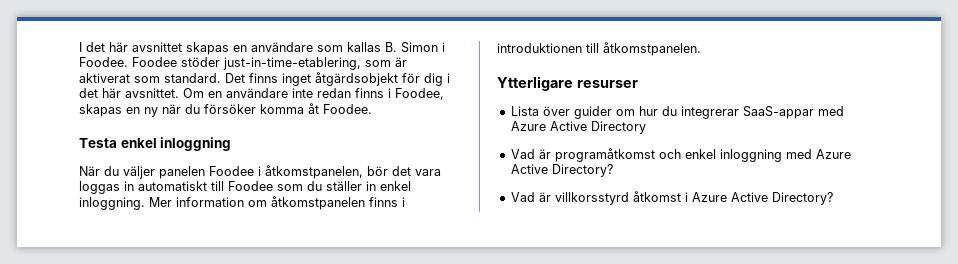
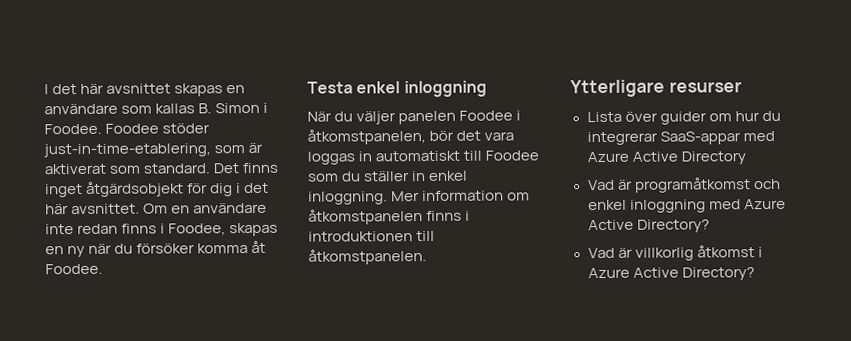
- Vad är villkorsstyrd åtkomst i Azure Active Directory?
+ Vad är villkorlig åtkomst i Azure Active Directory?

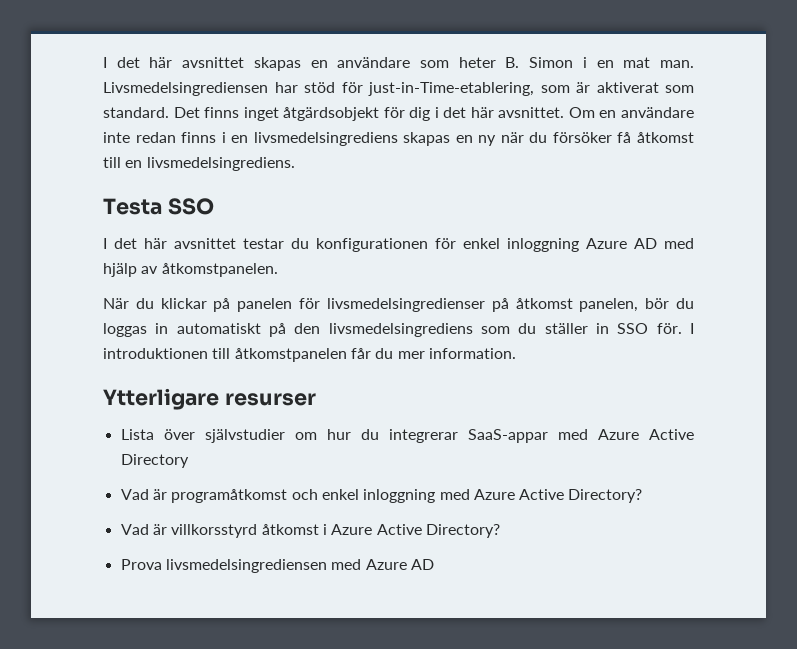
- I det här avsnittet skapas en användare som kallas B. Simon i Foodee. Foodee stöder just-in-time-etablering, som är aktiverat som standard.
+ I det här avsnittet skapas en användare som heter B. Simon i en mat man. Livsmedelsingrediensen har stöd för just-in-Time-etablering, som är aktiverat som standard.
- Om en användare inte redan finns i Foodee, skapas en ny när du försöker komma åt Foodee.
- Testa enkel inloggning
- När du väljer panelen Foodee i åtkomstpanelen, bör det vara loggas in automatiskt till Foodee som du ställer in enkel inloggning. Mer information om åtkomstpanelen finns i introduktionen till åtkomstpanelen.
+ Om en användare inte redan finns i en livsmedelsingrediens skapas en ny när du försöker få åtkomst till en livsmedelsingrediens.
+ Testa SSO
+ I det här avsnittet testar du konfigurationen för enkel inloggning Azure AD med hjälp av åtkomstpanelen.
+ När du klickar på panelen för livsmedelsingredienser på åtkomst panelen, bör du loggas in automatiskt på den livsmedelsingrediens som du ställer in SSO för. I introduktionen till åtkomstpanelen får du mer information.
- Lista över guider om hur du integrerar SaaS-appar med Azure Active Directory
+ Lista över självstudier om hur du integrerar SaaS-appar med Azure Active Directory
- Vad är villkorlig åtkomst i Azure Active Directory?
+ Vad är villkorsstyrd åtkomst i Azure Active Directory?
+ Prova livsmedelsingrediensen med Azure AD

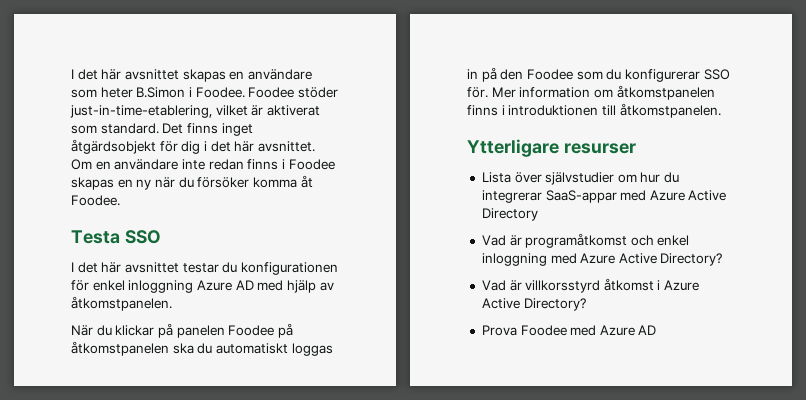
- I det här avsnittet skapas en användare som heter B. Simon i en mat man. Livsmedelsingrediensen har stöd för just-in-Time-etablering, som är aktiverat som standard.
+ I det här avsnittet skapas en användare som heter B.Simon i Foodee. Foodee stöder just-in-time-etablering, vilket är aktiverat som standard.
- Om en användare inte redan finns i en livsmedelsingrediens skapas en ny när du försöker få åtkomst till en livsmedelsingrediens.
+ Om en användare inte redan finns i Foodee skapas en ny när du försöker komma åt Foodee.
- När du klickar på panelen för livsmedelsingredienser på åtkomst panelen, bör du loggas in automatiskt på den livsmedelsingrediens som du ställer in SSO för. I introduktionen till åtkomstpanelen får du mer information.
+ När du klickar på panelen Foodee på åtkomstpanelen ska du automatiskt loggas in på den Foodee som du konfigurerar SSO för. Mer information om åtkomstpanelen finns i introduktionen till åtkomstpanelen.
- Prova livsmedelsingrediensen med Azure AD
+ Prova Foodee med Azure AD

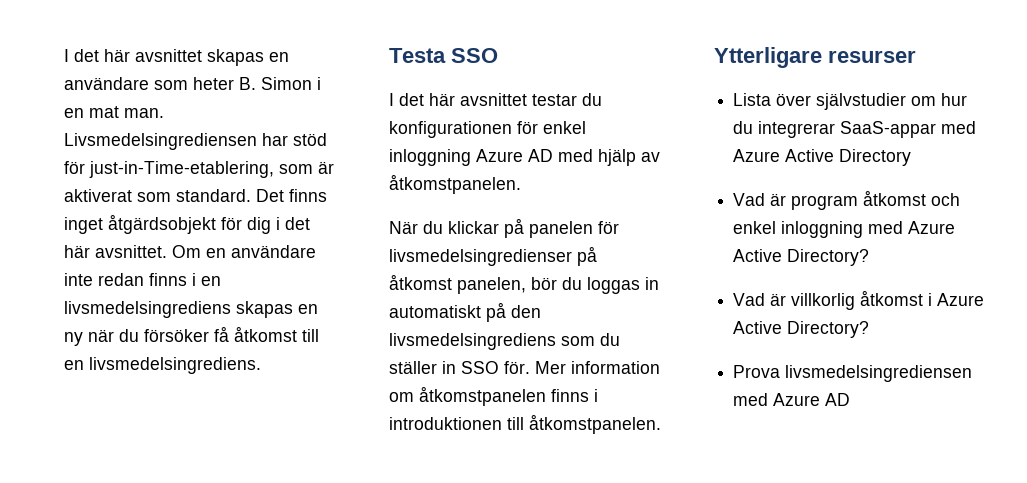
- I det här avsnittet skapas en användare som heter B.Simon i Foodee. Foodee stöder just-in-time-etablering, vilket är aktiverat som standard.
+ I det här avsnittet skapas en användare som heter B. Simon i en mat man. Livsmedelsingrediensen har stöd för just-in-Time-etablering, som är aktiverat som standard.
- Om en användare inte redan finns i Foodee skapas en ny när du försöker komma åt Foodee.
+ Om en användare inte redan finns i en livsmedelsingrediens skapas en ny när du försöker få åtkomst till en livsmedelsingrediens.
- När du klickar på panelen Foodee på åtkomstpanelen ska du automatiskt loggas in på den Foodee som du konfigurerar SSO för.
+ När du klickar på panelen för livsmedelsingredienser på åtkomst panelen, bör du loggas in automatiskt på den livsmedelsingrediens som du ställer in SSO för.
- Vad är programåtkomst och enkel inloggning med Azure Active Directory?
+ Vad är program åtkomst och enkel inloggning med Azure Active Directory?
- Vad är villkorsstyrd åtkomst i Azure Active Directory?
+ Vad är villkorlig åtkomst i Azure Active Directory?
- Prova Foodee med Azure AD
+ Prova livsmedelsingrediensen med Azure AD

